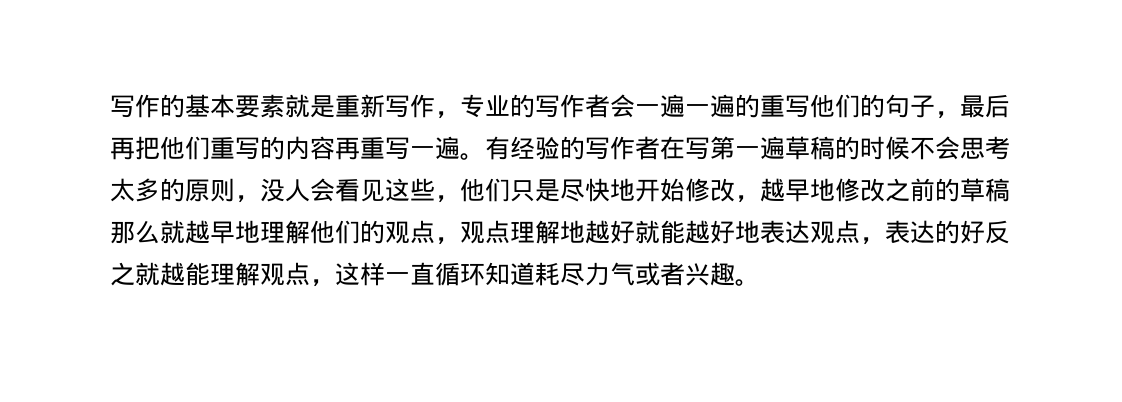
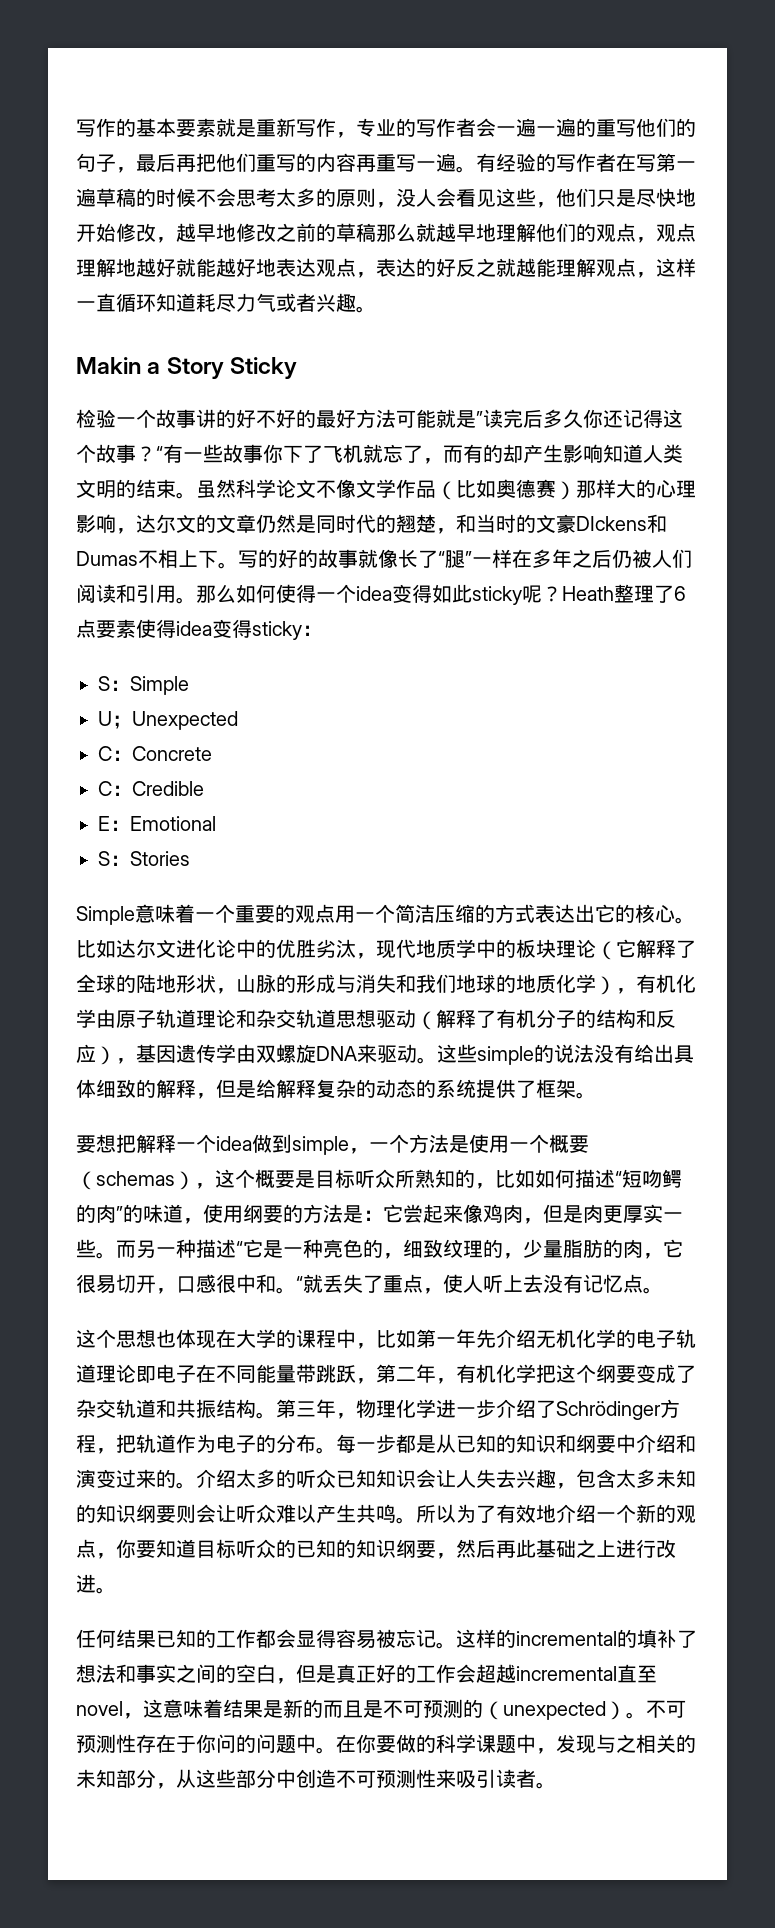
+ Makin a Story Sticky
+ 检验一个故事讲的好不好的最好方法可能就是”读完后多久你还记得这个故事？“有一些故事你下了飞机就忘了，而有的却产生影响知道人类文明的结束。虽然科学论文不像文学作品（比如奥德赛）那样大的心理影响，达尔文的文章仍然是同时代的翘楚，和当时的文豪DIckens和Dumas不相上下。写的好的故事就像长了“腿”一样在多年之后仍被人们阅读和引用。那么如何使得一个idea变得如此sticky呢？Heath整理了6点要素使得idea变得sticky：
+ S：Simple
+ U；Unexpected
+ C：Concrete
+ C：Credible
+ E：Emotional
+ S：Stories
+ Simple意味着一个重要的观点用一个简洁压缩的方式表达出它的核心。比如达尔文进化论中的优胜劣汰，现代地质学中的板块理论（它解释了全球的陆地形状，山脉的形成与消失和我们地球的地质化学），有机化学由原子轨道理论和杂交轨道思想驱动（解释了有机分子的结构和反应），基因遗传学由双螺旋DNA来驱动。这些simple的说法没有给出具体细致的解释，但是给解释复杂的动态的系统提供了框架。
+ 要想把解释一个idea做到simple，一个方法是使用一个概要（schemas），这个概要是目标听众所熟知的，比如如何描述“短吻鳄的肉”的味道，使用纲要的方法是：它尝起来像鸡肉，但是肉更厚实一些。而另一种描述“它是一种亮色的，细致纹理的，少量脂肪的肉，它很易切开，口感很中和。“就丢失了重点，使人听上去没有记忆点。
+ 这个思想也体现在大学的课程中，比如第一年先介绍无机化学的电子轨道理论即电子在不同能量带跳跃，第二年，有机化学把这个纲要变成了杂交轨道和共振结构。第三年，物理化学进一步介绍了Schrödinger方程，把轨道作为电子的分布。每一步都是从已知的知识和纲要中介绍和演变过来的。介绍太多的听众已知知识会让人失去兴趣，包含太多未知的知识纲要则会让听众难以产生共鸣。所以为了有效地介绍一个新的观点，你要知道目标听众的已知的知识纲要，然后再此基础之上进行改进。
+ 任何结果已知的工作都会显得容易被忘记。这样的incremental的填补了想法和事实之间的空白，但是真正好的工作会超越incremental直至novel，这意味着结果是新的而且是不可预测的（unexpected）。不可预测性存在于你问的问题中。在你要做的科学课题中，发现与之相关的未知部分，从这些部分中创造不可预测性来吸引读者。

